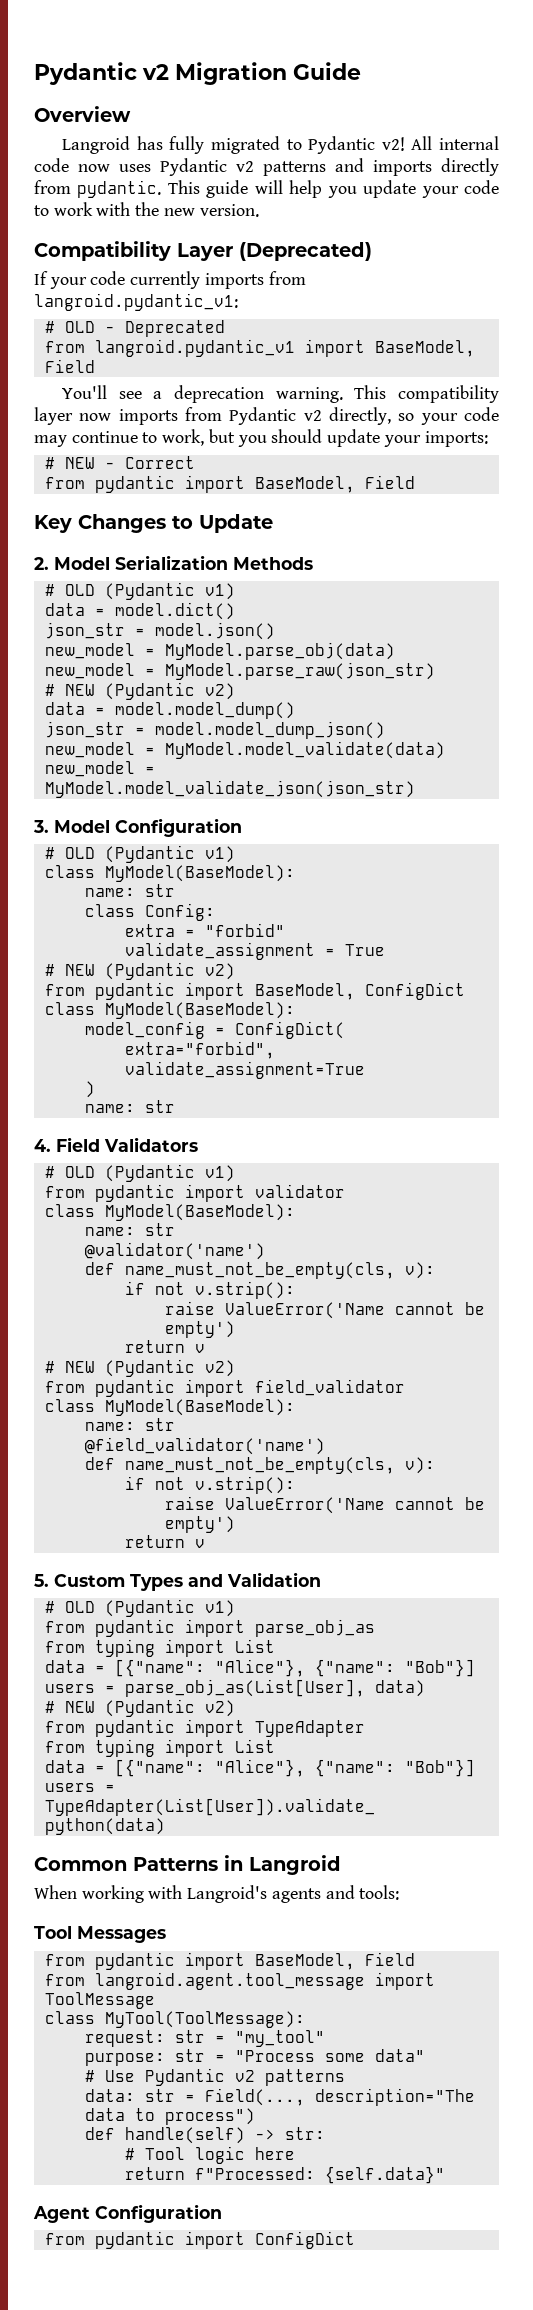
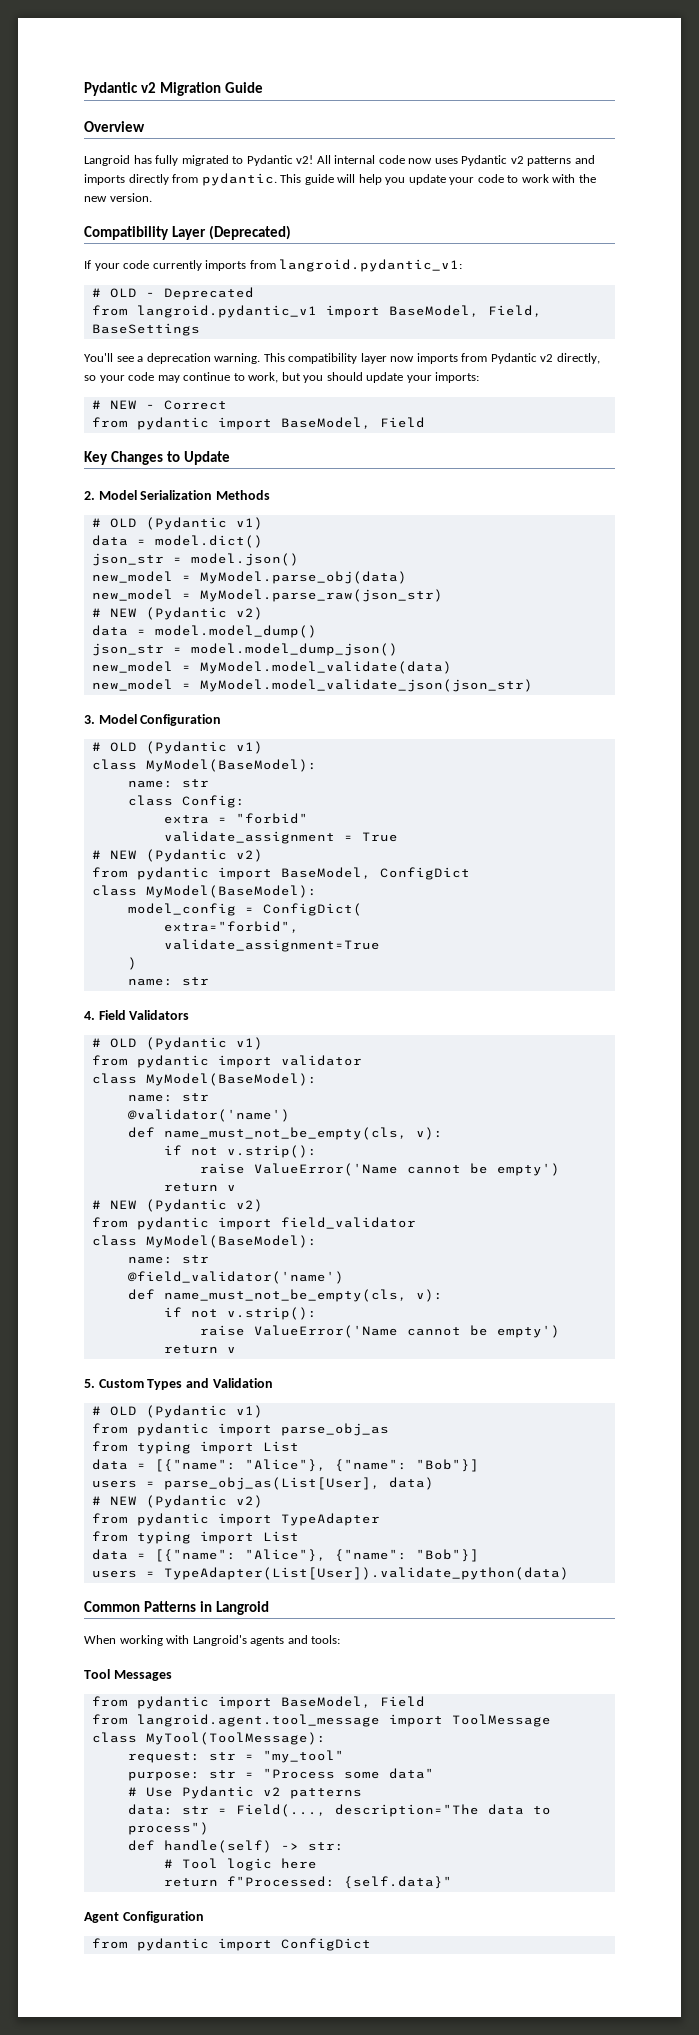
- from langroid.pydantic_v1 import BaseModel, Field
+ from langroid.pydantic_v1 import BaseModel, Field, BaseSettings

